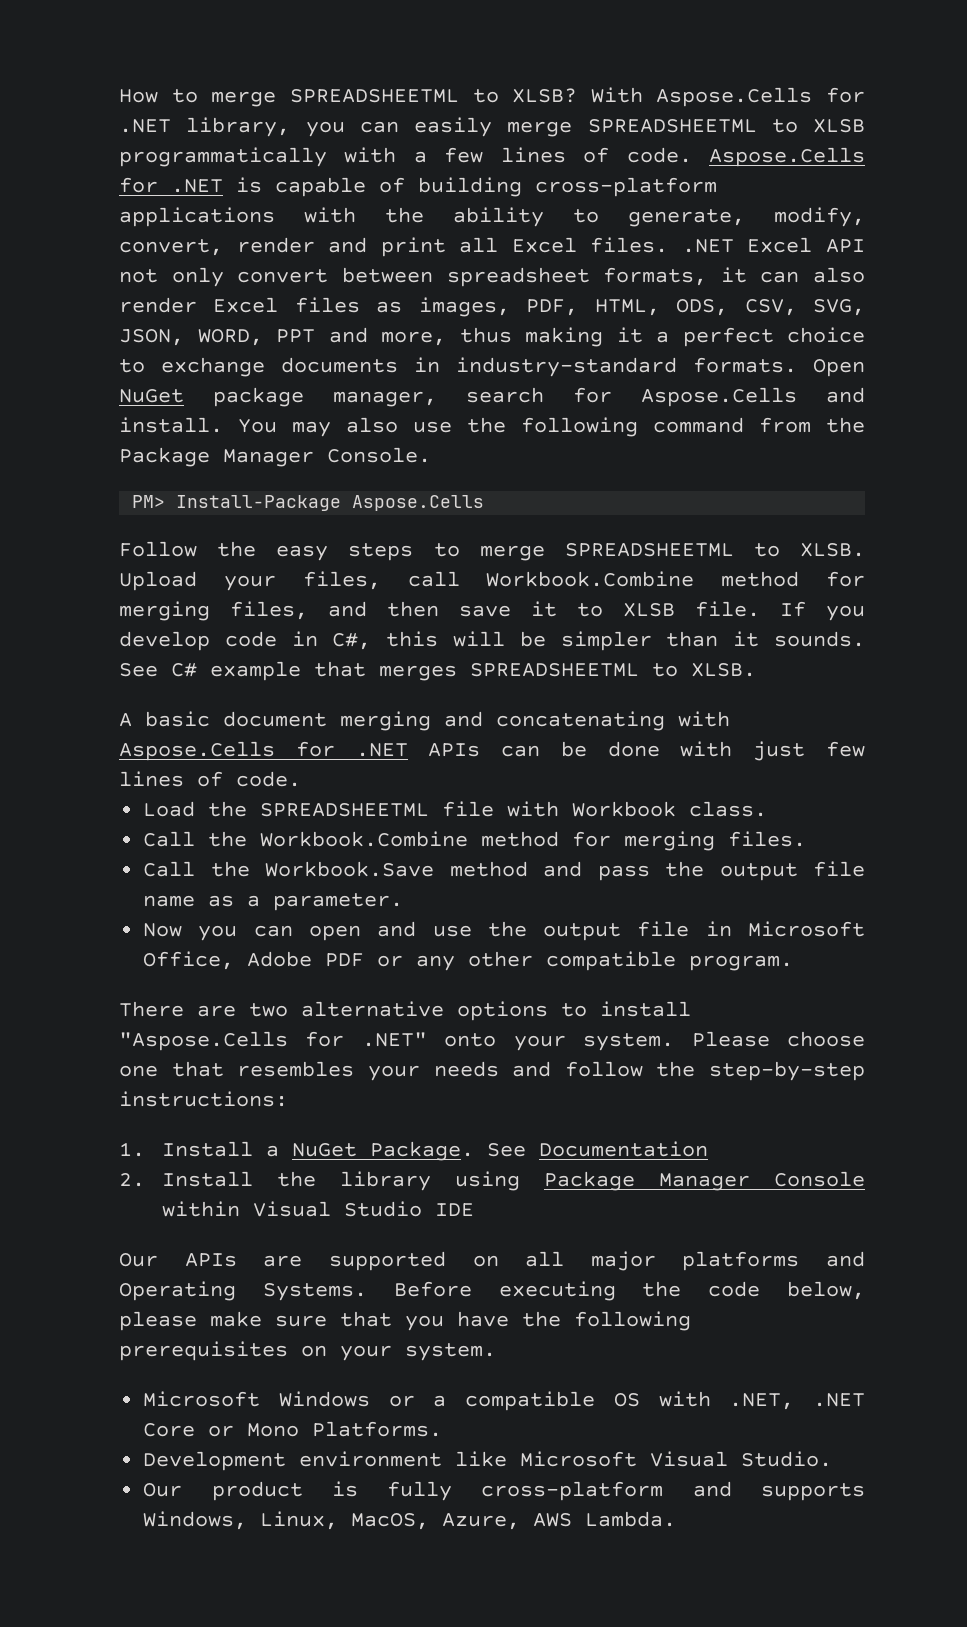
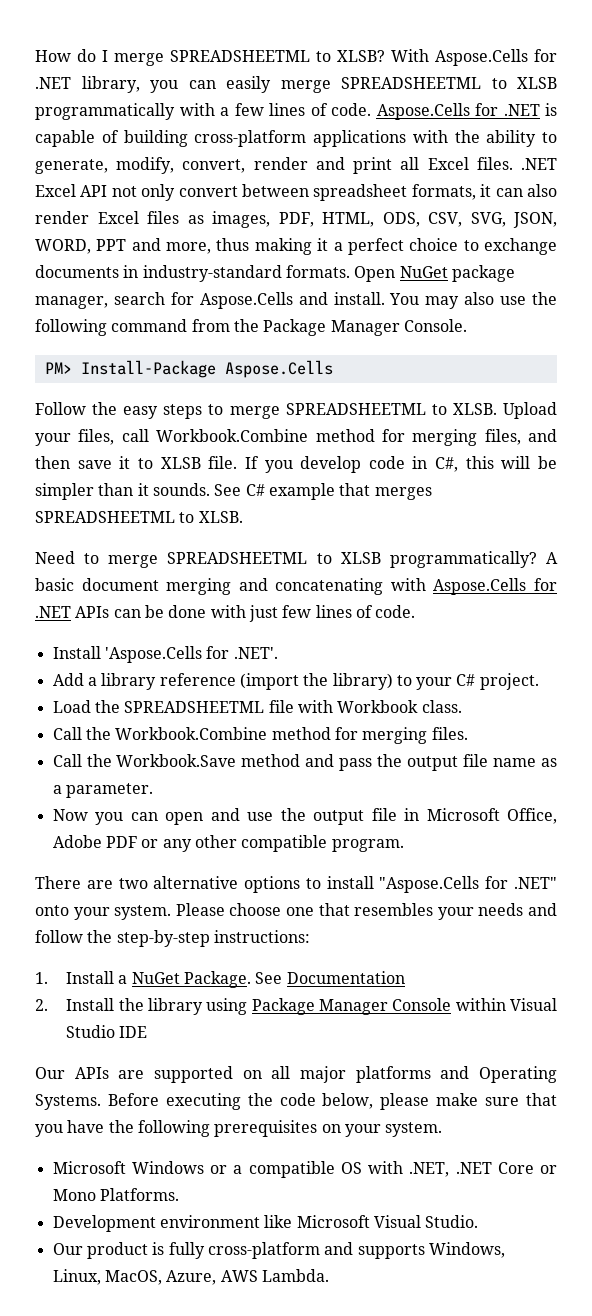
- How to merge SPREADSHEETML to XLSB?
+ How do I merge SPREADSHEETML to XLSB?
+ Need to merge SPREADSHEETML to XLSB programmatically?
+ Install 'Aspose.Cells for .NET'.
+ Add a library reference (import the library) to your C# project.

